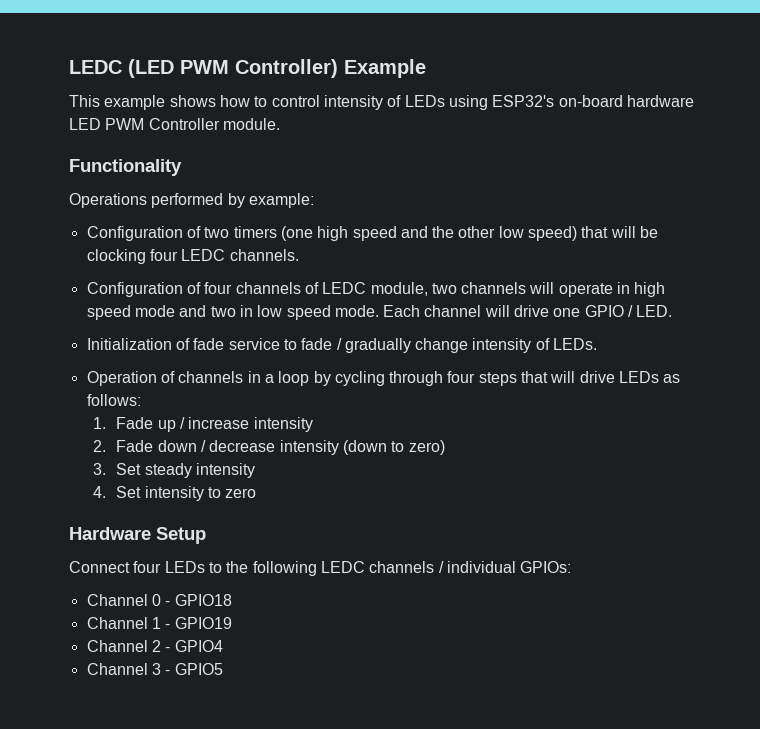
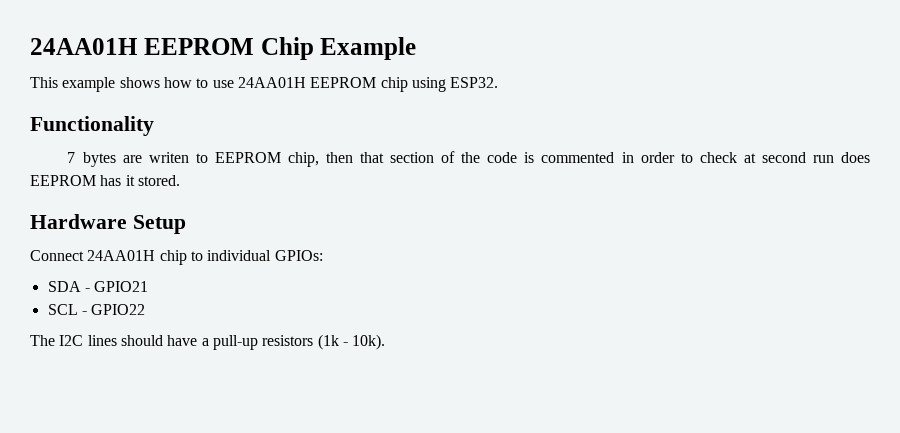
- LEDC (LED PWM Controller) Example
+ 24AA01H EEPROM Chip Example
- This example shows how to control intensity of LEDs using ESP32's on-board hardware LED PWM Controller module.
+ This example shows how to use 24AA01H EEPROM chip using ESP32.
  Functionality
- Operations performed by example:
- Configuration of two timers (one high speed and the other low speed) that will be clocking four LEDC channels.
- Configuration of four channels of LEDC module, two channels will operate in high speed mode and two in low speed mode. Each channel will drive one GPIO / LED.
- Initialization of fade service to fade / gradually change intensity of LEDs.
- Operation of channels in a loop by cycling through four steps that will drive LEDs as follows:
- 1. Fade up / increase intensity
- 2. Fade down / decrease intensity (down to zero)
- 3. Set steady intensity
- 4. Set intensity to zero
+ 7 bytes are writen to EEPROM chip, then that section of the code is commented in order to check at second run does EEPROM has it stored.
  Hardware Setup
- Connect four LEDs to the following LEDC channels / individual GPIOs:
- Channel 0 - GPIO18
- Channel 1 - GPIO19
- Channel 2 - GPIO4
- Channel 3 - GPIO5
+ Connect 24AA01H chip to individual GPIOs:
+ SDA - GPIO21
+ SCL - GPIO22
+ The I2C lines should have a pull-up resistors (1k - 10k).

